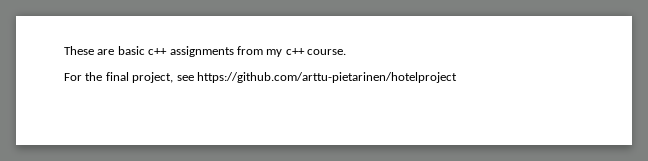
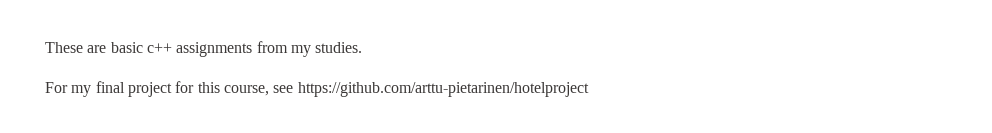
- These are basic c++ assignments from my c++ course.
+ These are basic c++ assignments from my studies.
- For the final project, see https://github.com/arttu-pietarinen/hotelproject
+ For my final project for this course, see https://github.com/arttu-pietarinen/hotelproject

